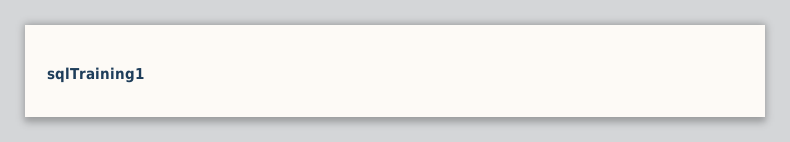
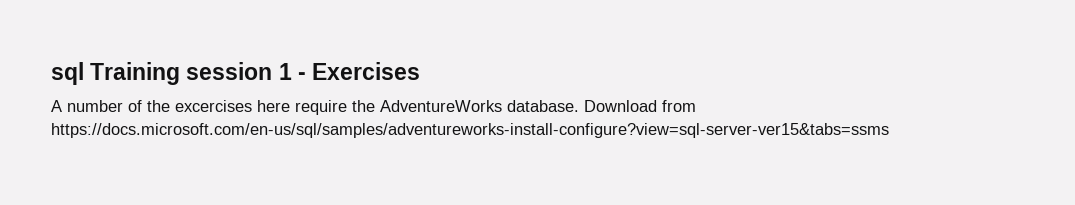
- sqlTraining1
+ sql Training session 1 - Exercises
+ A number of the excercises here require the AdventureWorks database. Download from https://docs.microsoft.com/en-us/sql/samples/adventureworks-install-configure?view=sql-server-ver15&tabs=ssms

